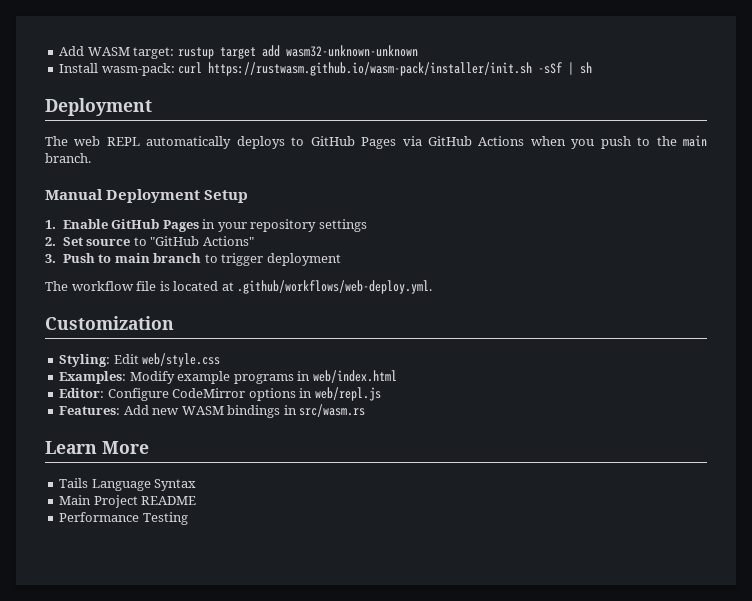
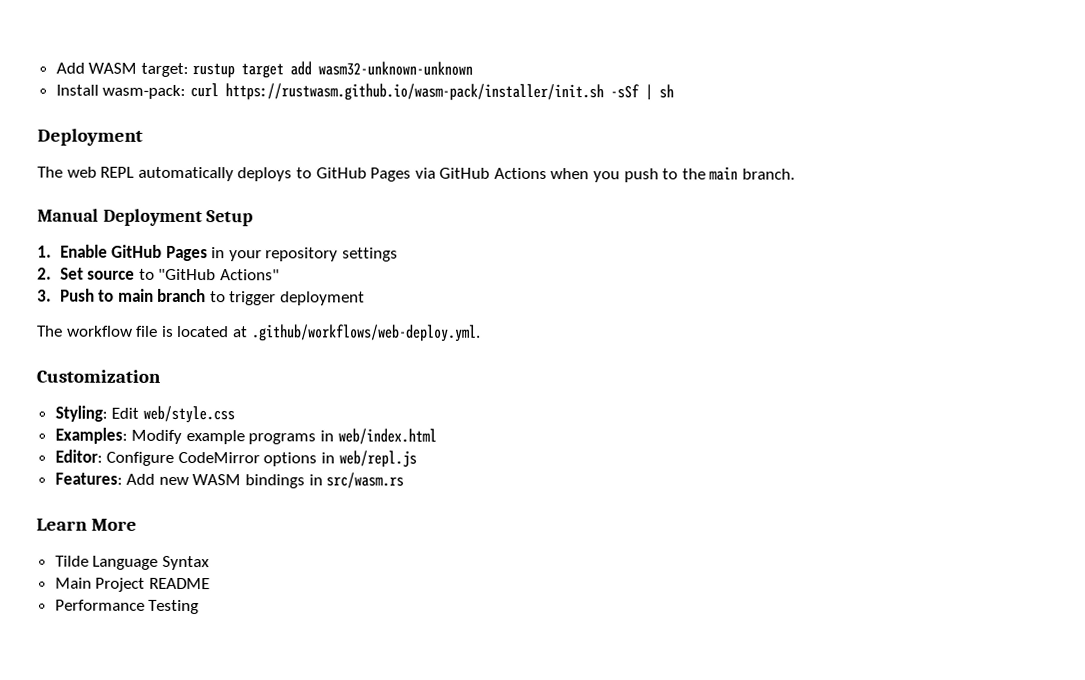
- Tails Language Syntax
+ Tilde Language Syntax

